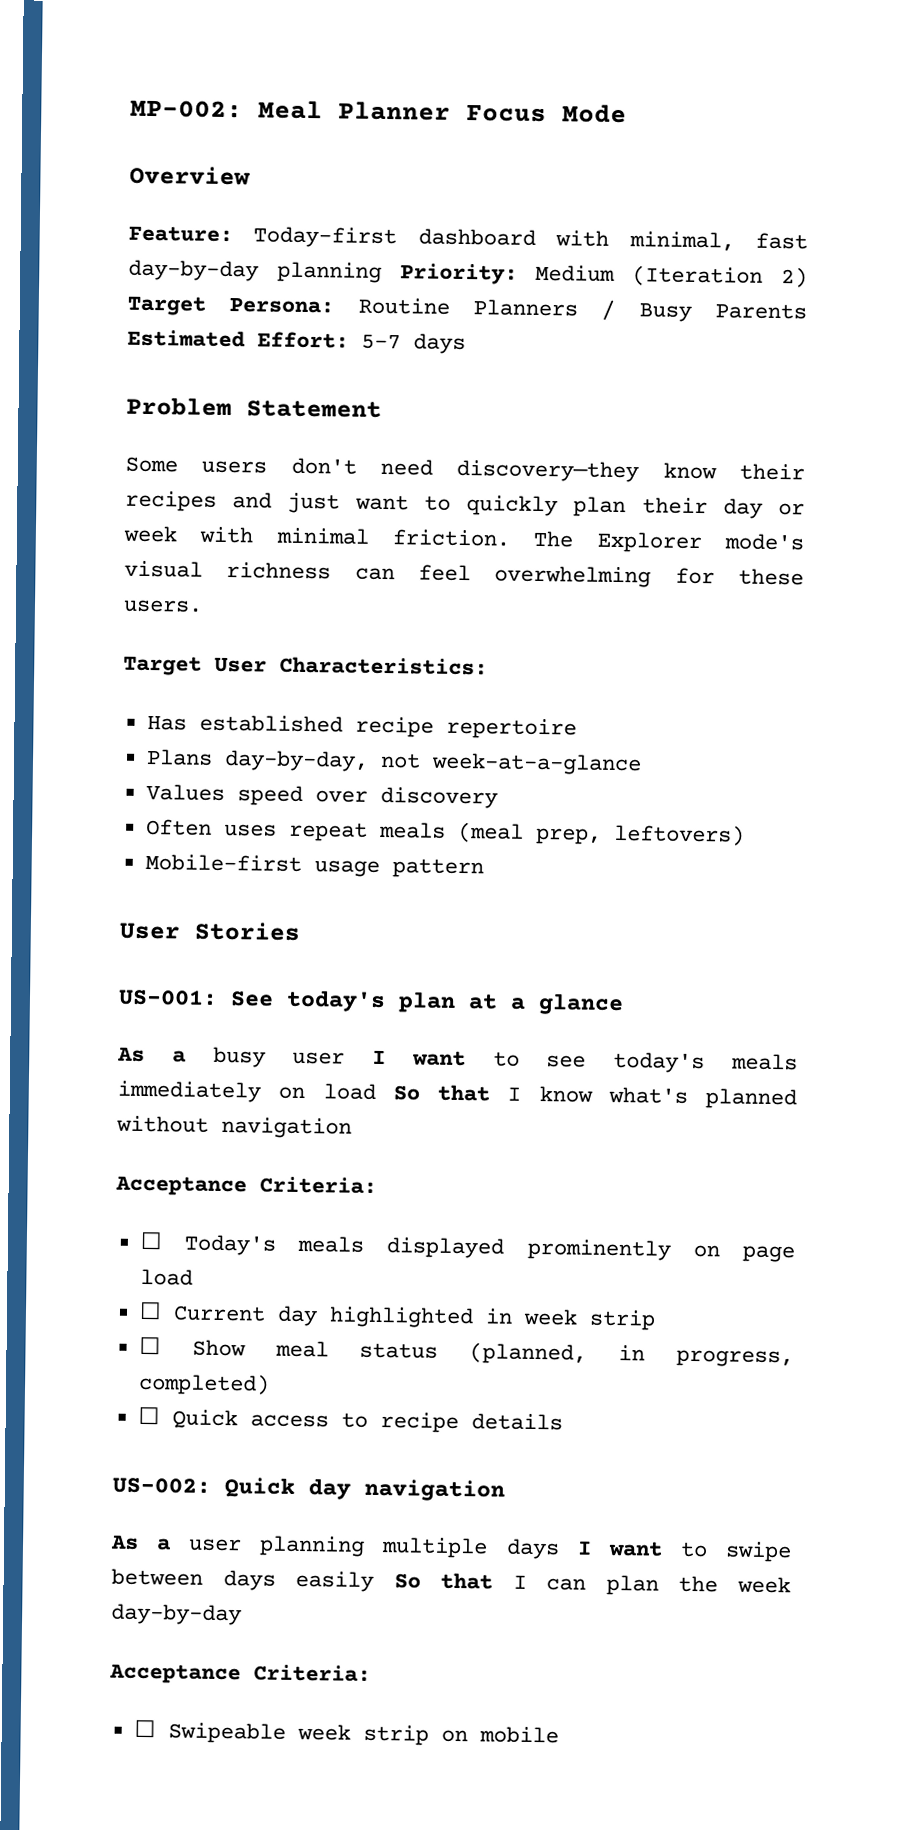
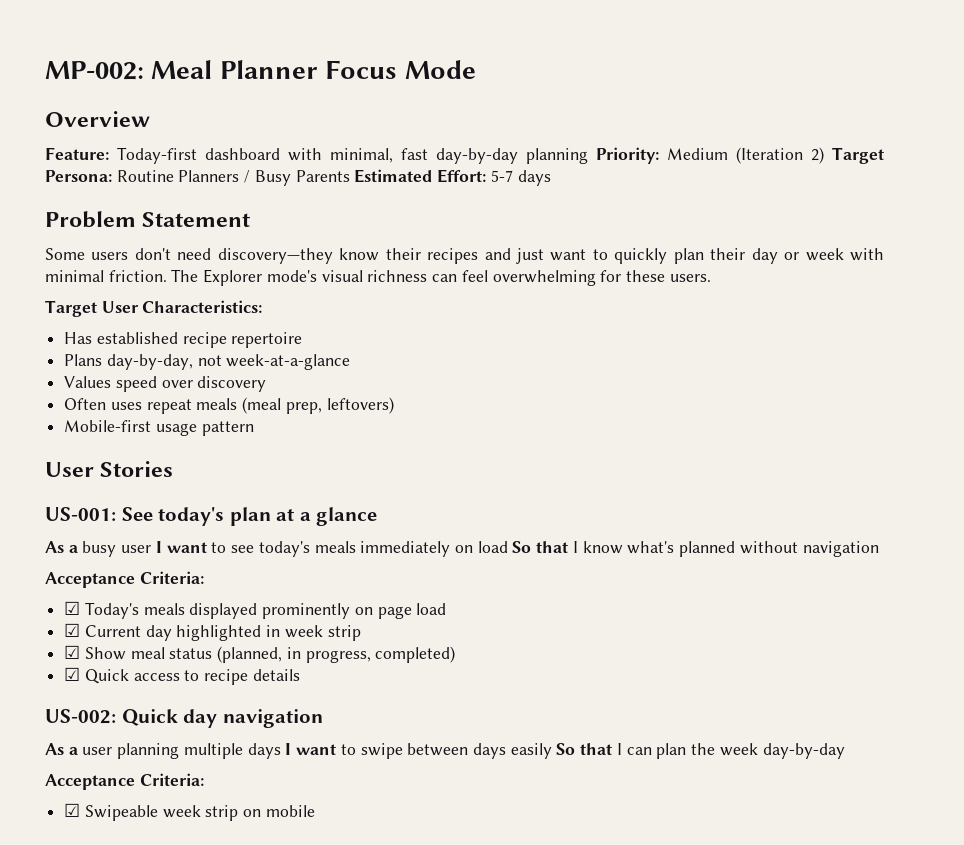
- ☐ Today's meals displayed prominently on page load
+ ☑ Today's meals displayed prominently on page load
- ☐ Current day highlighted in week strip
+ ☑ Current day highlighted in week strip
- ☐ Show meal status (planned, in progress, completed)
+ ☑ Show meal status (planned, in progress, completed)
- ☐ Quick access to recipe details
+ ☑ Quick access to recipe details
- ☐ Swipeable week strip on mobile
+ ☑ Swipeable week strip on mobile

